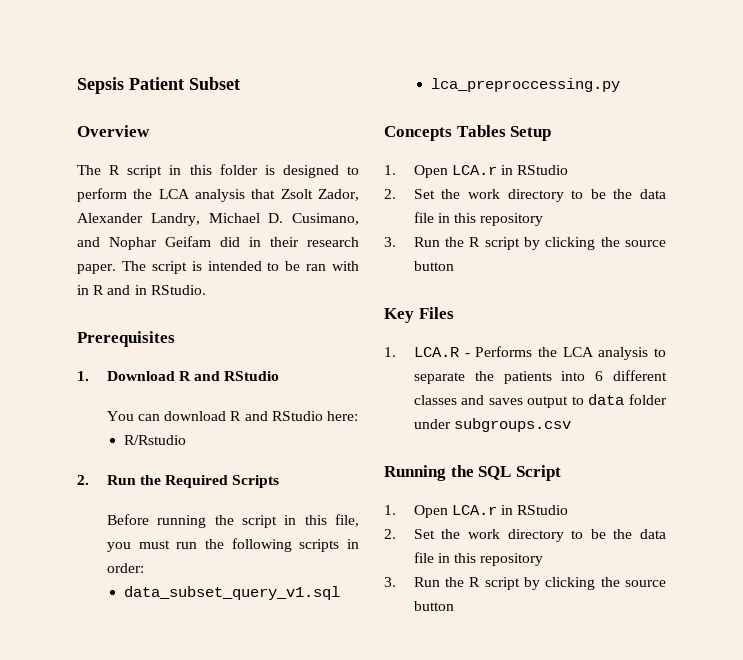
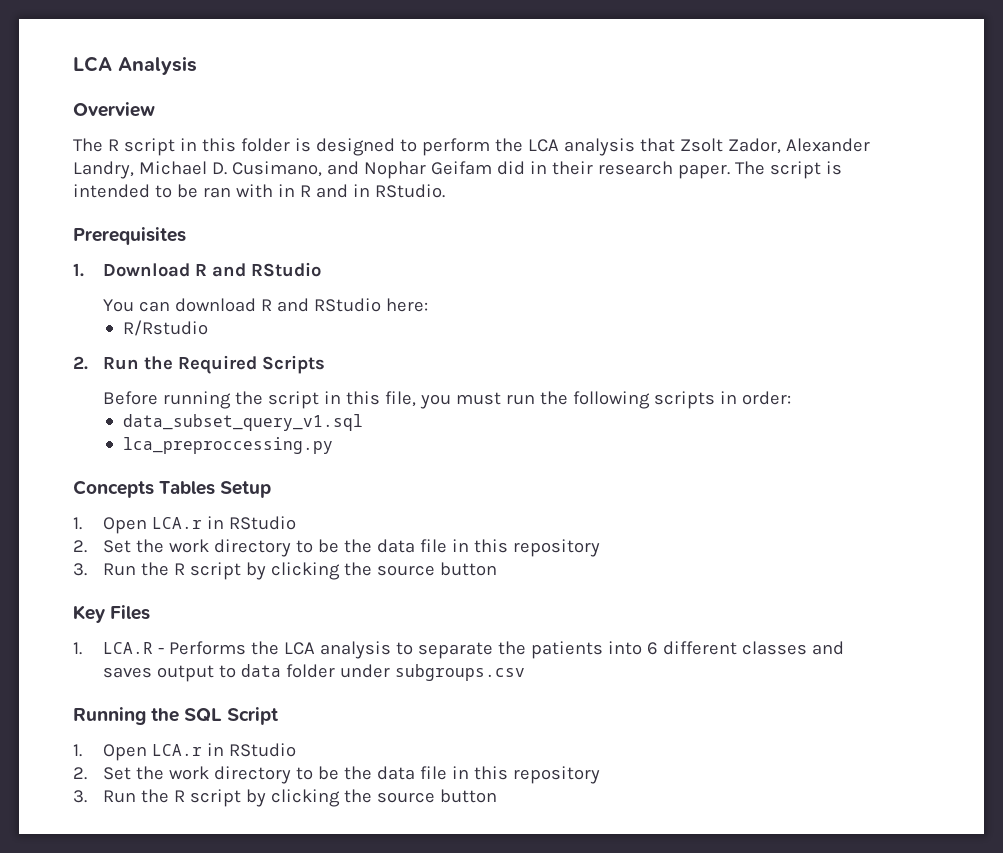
- Sepsis Patient Subset
+ LCA Analysis

